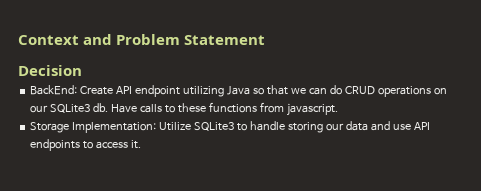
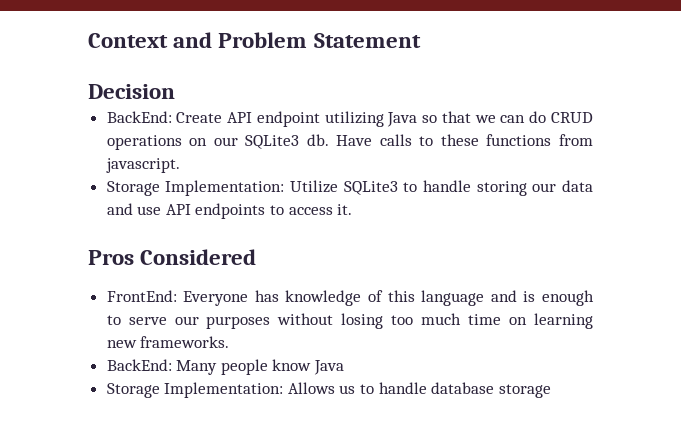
+ Pros Considered
+ FrontEnd: Everyone has knowledge of this language and is enough to serve our purposes without losing too much time on learning new frameworks.
+ BackEnd: Many people know Java
+ Storage Implementation: Allows us to handle database storage

